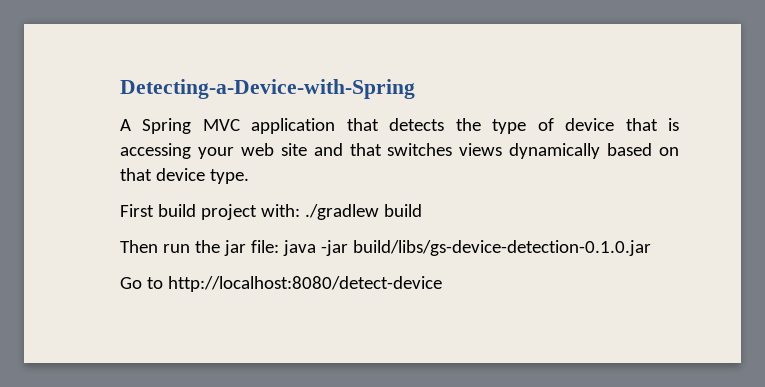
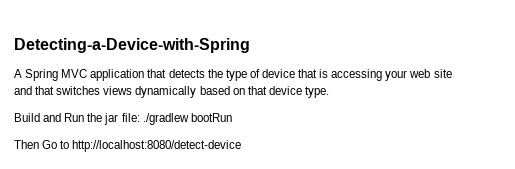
- First build project with: ./gradlew build
- Then run the jar file: java -jar build/libs/gs-device-detection-0.1.0.jar
- Go to http://localhost:8080/detect-device
+ Build and Run the jar file: ./gradlew bootRun
+ Then Go to http://localhost:8080/detect-device

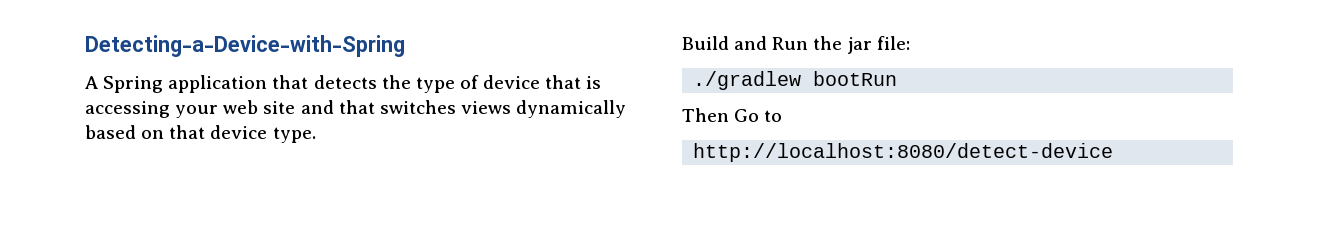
- A Spring MVC application that detects the type of device that is accessing your web site and that switches views dynamically based on that device type.
+ A Spring application that detects the type of device that is accessing your web site and that switches views dynamically based on that device type.
- Build and Run the jar file: ./gradlew bootRun
+ Build and Run the jar file:
+ ./gradlew bootRun
- Then Go to http://localhost:8080/detect-device
+ Then Go to
+ http://localhost:8080/detect-device

